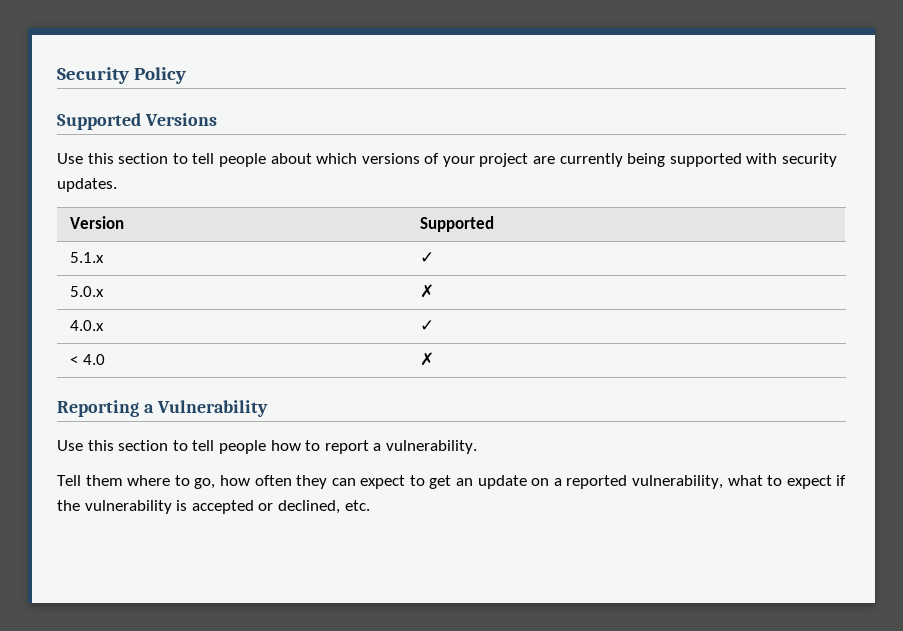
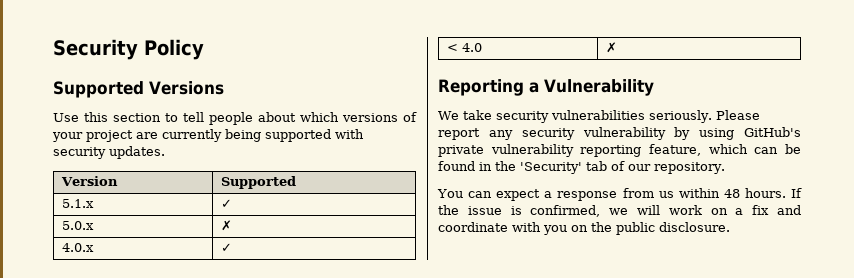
- Use this section to tell people how to report a vulnerability.
- Tell them where to go, how often they can expect to get an update on a reported vulnerability, what to expect if the vulnerability is accepted or declined, etc.
+ We take security vulnerabilities seriously. Please report any security vulnerability by using GitHub's private vulnerability reporting feature, which can be found in the 'Security' tab of our repository.
+ You can expect a response from us within 48 hours. If the issue is confirmed, we will work on a fix and coordinate with you on the public disclosure.

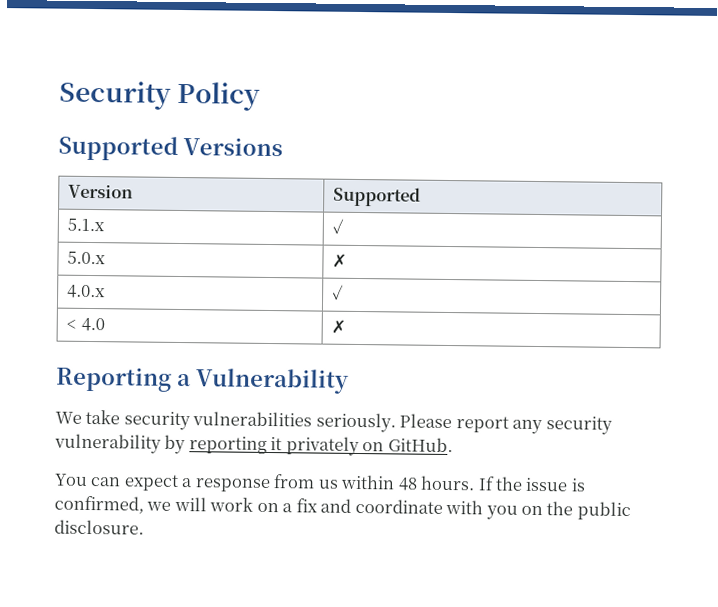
- Use this section to tell people about which versions of your project are currently being supported with security updates.
- Please report any security vulnerability by using GitHub's private vulnerability reporting feature, which can be found in the 'Security' tab of our repository.
+ Please report any security vulnerability by reporting it privately on GitHub.

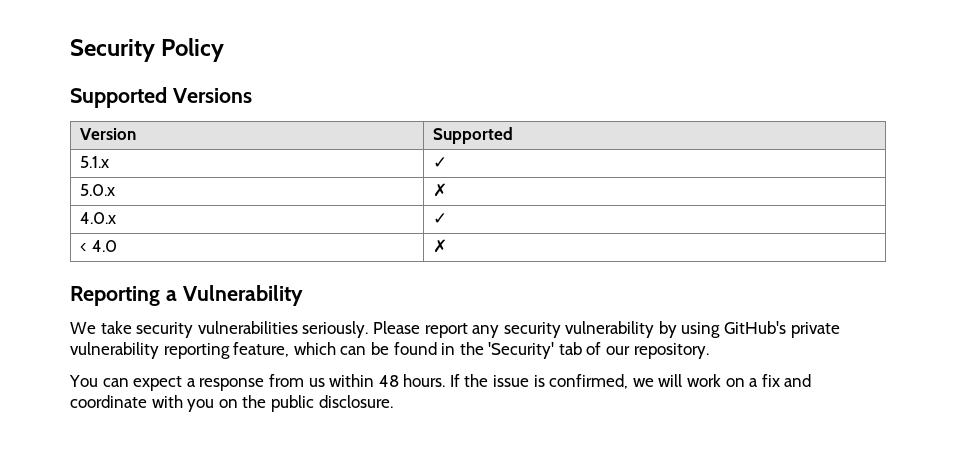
- Please report any security vulnerability by reporting it privately on GitHub.
+ Please report any security vulnerability by using GitHub's private vulnerability reporting feature, which can be found in the 'Security' tab of our repository.

